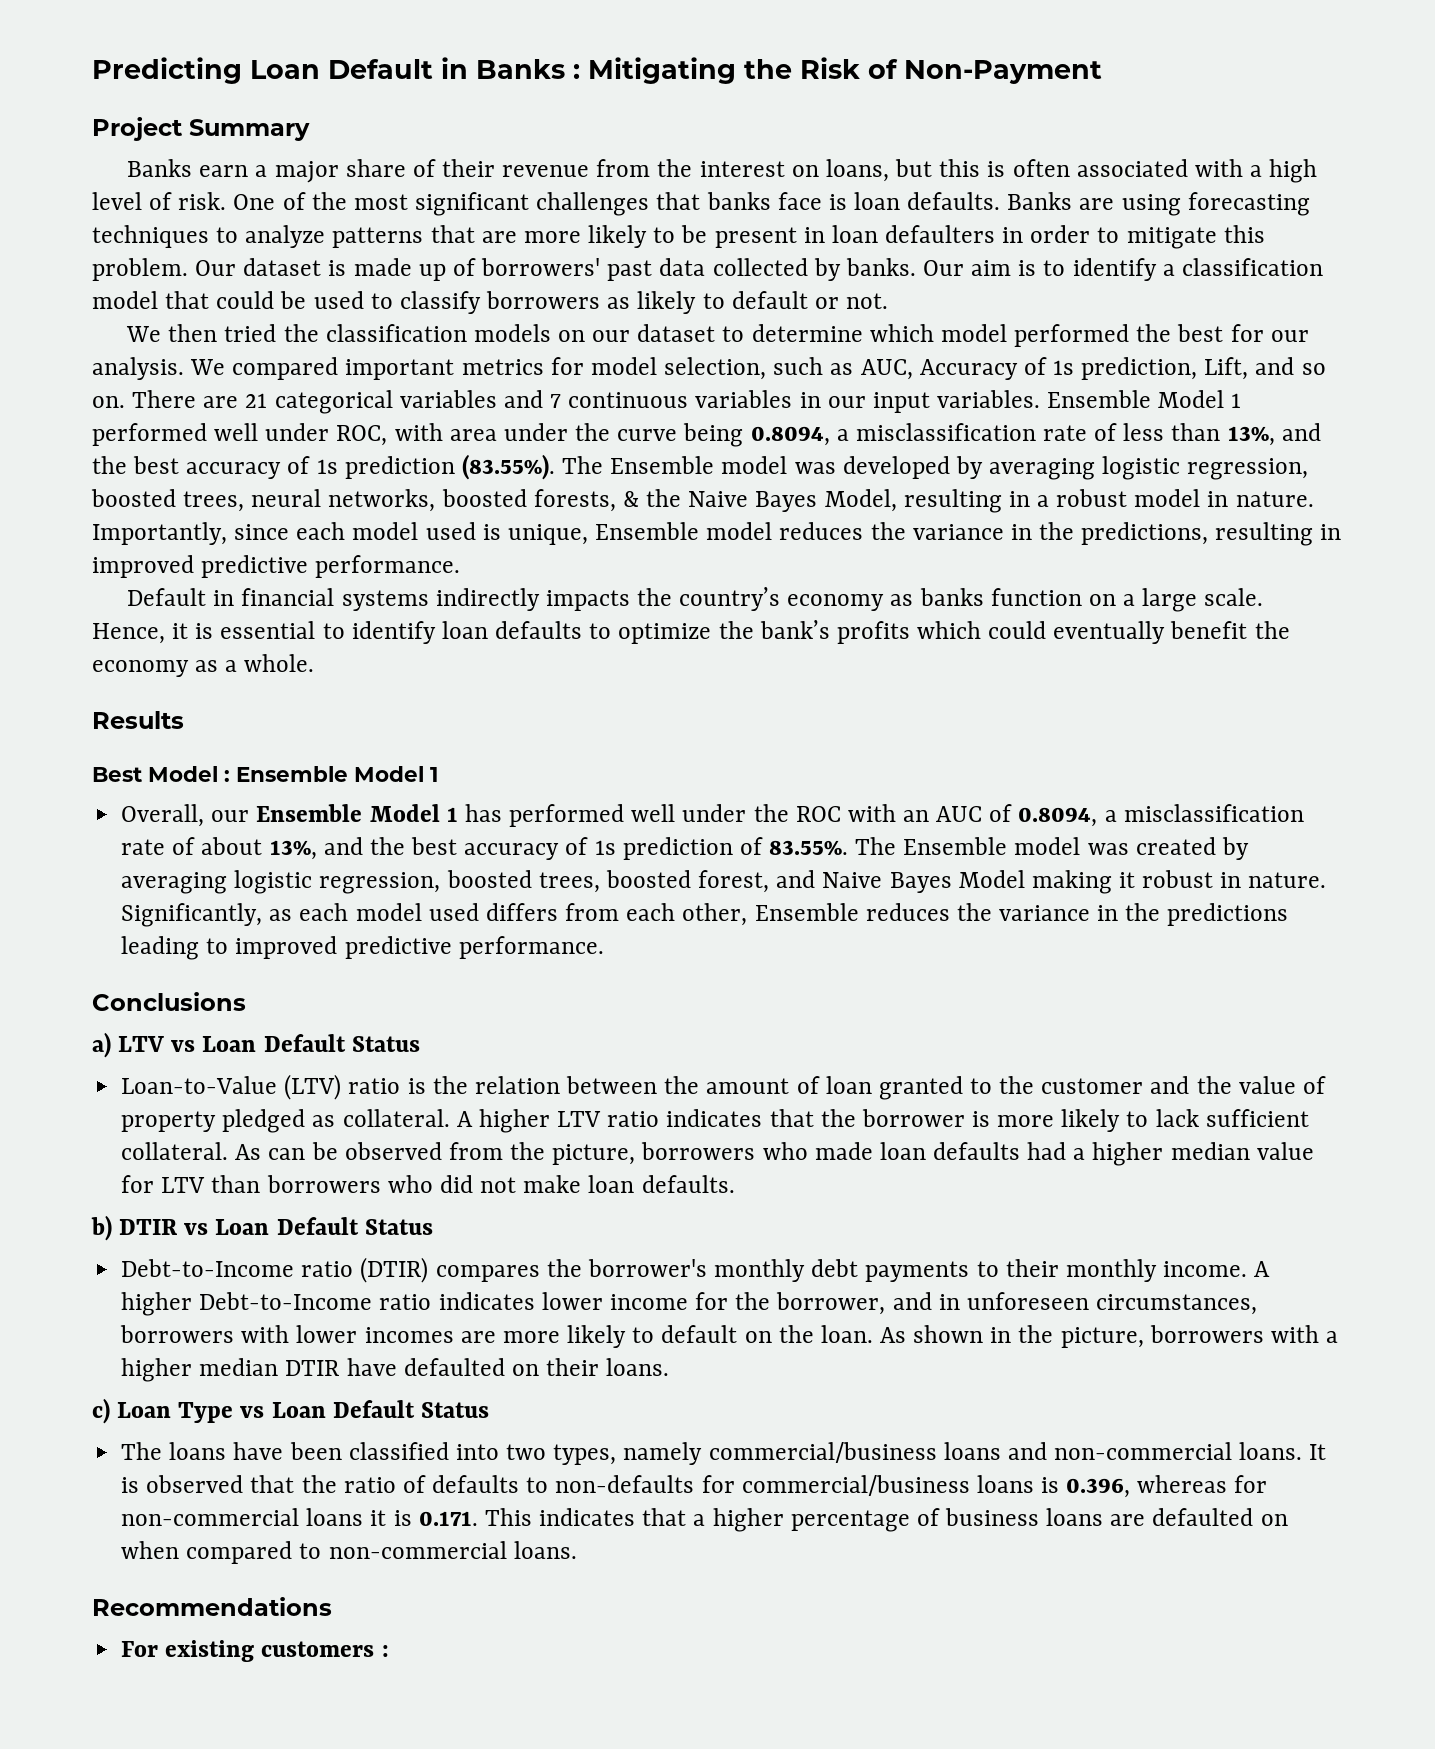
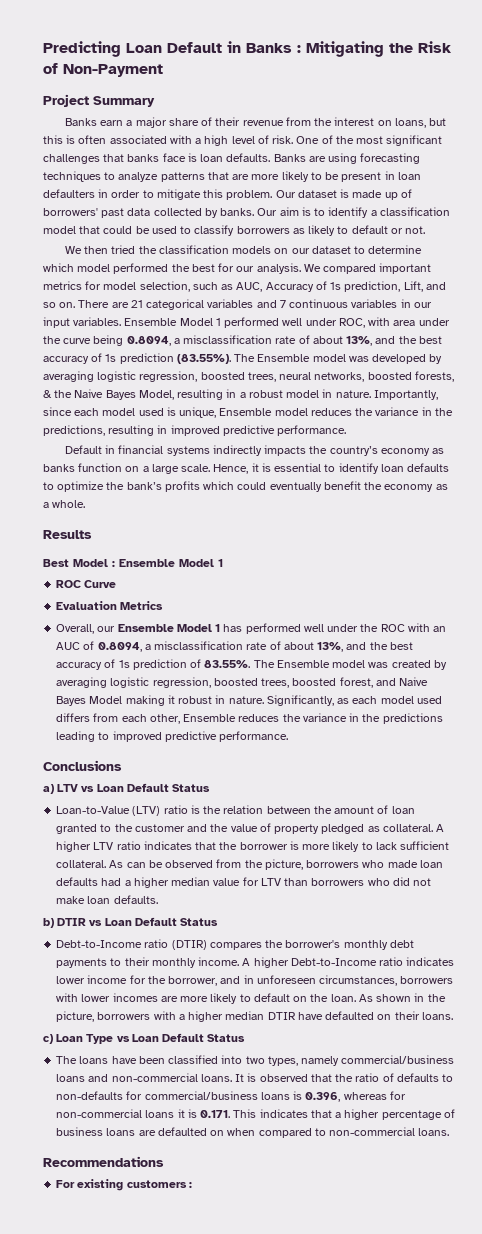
- Ensemble Model 1 performed well under ROC, with area under the curve being 0.8094, a misclassification rate of less than 13%, and the best accuracy of 1s prediction (83.55%). The Ensemble model was developed by averaging logistic regression, boosted trees, neural networks, boosted forests, & the Naive Bayes Model, resulting in a robust model in nature.
+ Ensemble Model 1 performed well under ROC, with area under the curve being 0.8094, a misclassification rate of about 13%, and the best accuracy of 1s prediction (83.55%). The Ensemble model was developed by averaging logistic regression, boosted trees, neural networks, boosted forests, & the Naive Bayes Model, resulting in a robust model in nature.
+ ROC Curve
+ Evaluation Metrics

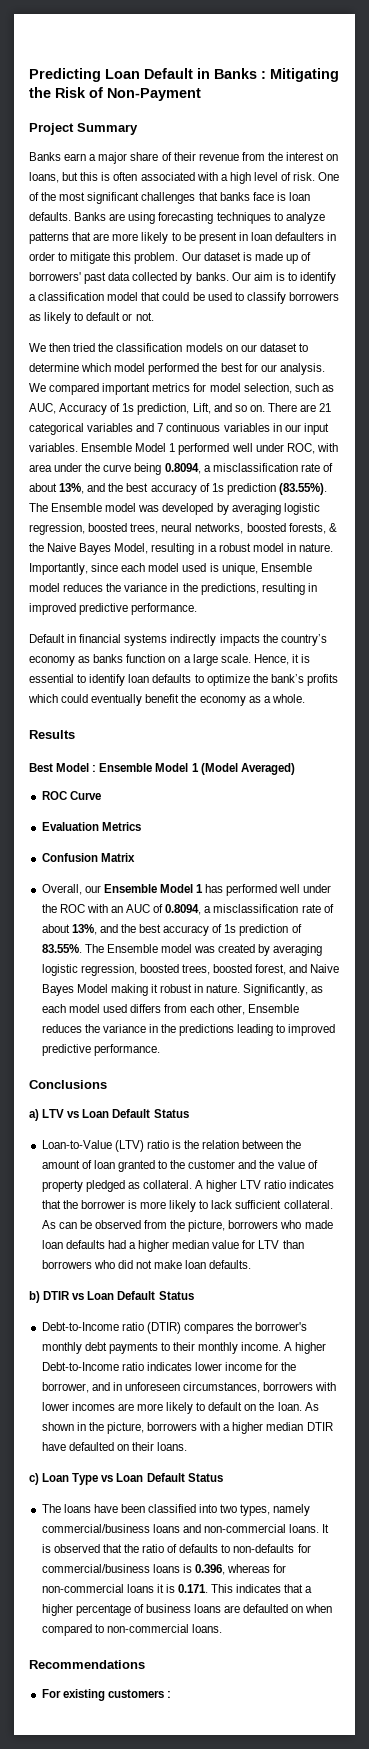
- Best Model : Ensemble Model 1
+ Best Model : Ensemble Model 1 (Model Averaged)
+ Confusion Matrix

